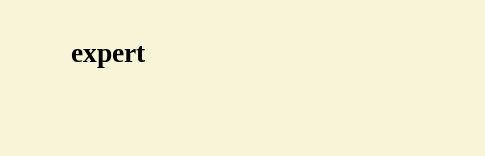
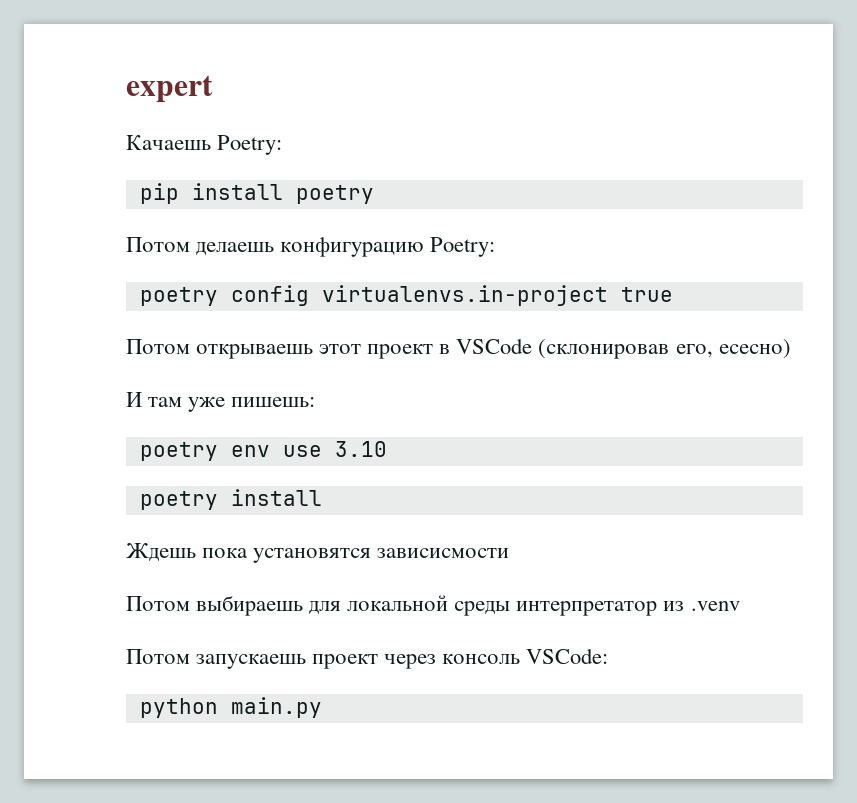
+ Качаешь Poetry:
+ pip install poetry
+ Потом делаешь конфигурацию Poetry:
+ poetry config virtualenvs.in-project true
+ Потом открываешь этот проект в VSCode (склонировав его, есесно)
+ И там уже пишешь:
+ poetry env use 3.10
+ poetry install
+ Ждешь пока установятся зависисмости
+ Потом выбираешь для локальной среды интерпретатор из .venv
+ Потом запускаешь проект через консоль VSCode:
+ python main.py

